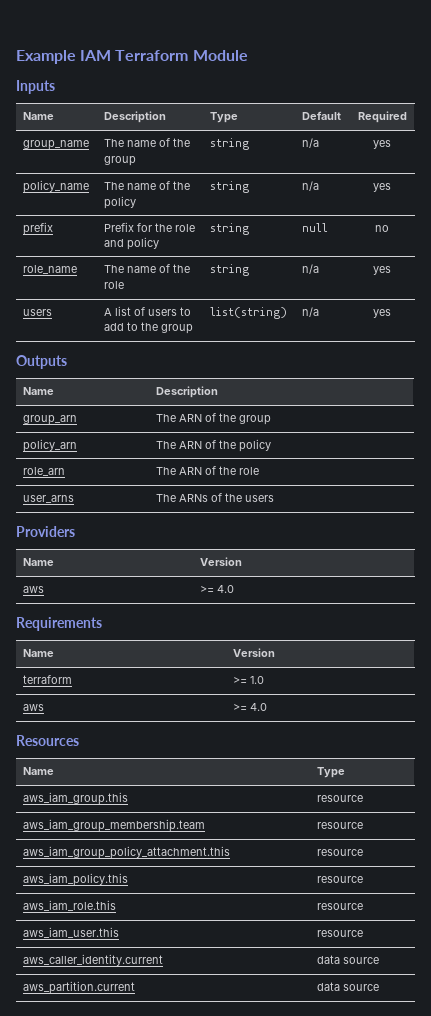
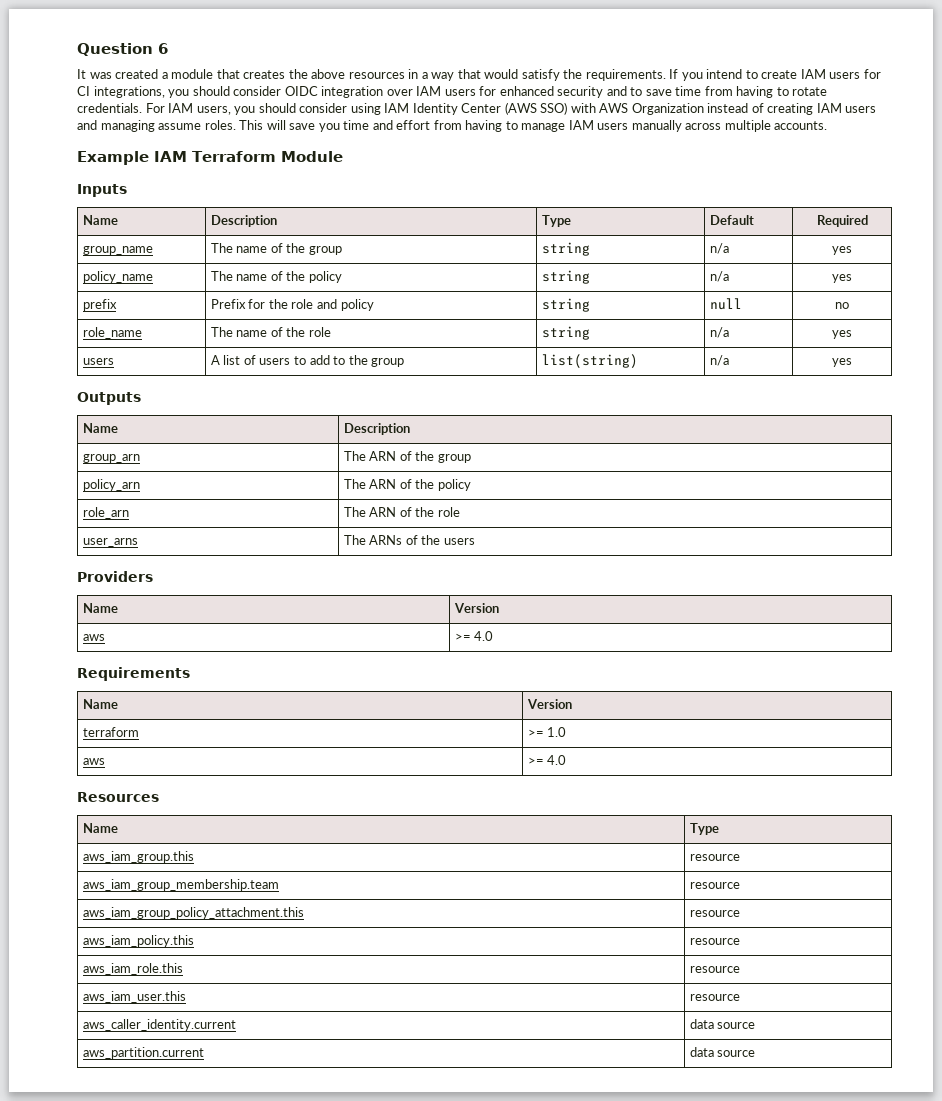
+ Question 6
+ It was created a module that creates the above resources in a way that would satisfy the requirements. If you intend to create IAM users for CI integrations, you should consider OIDC integration over IAM users for enhanced security and to save time from having to rotate credentials. For IAM users, you should consider using IAM Identity Center (AWS SSO) with AWS Organization instead of creating IAM users and managing assume roles. This will save you time and effort from having to manage IAM users manually across multiple accounts.

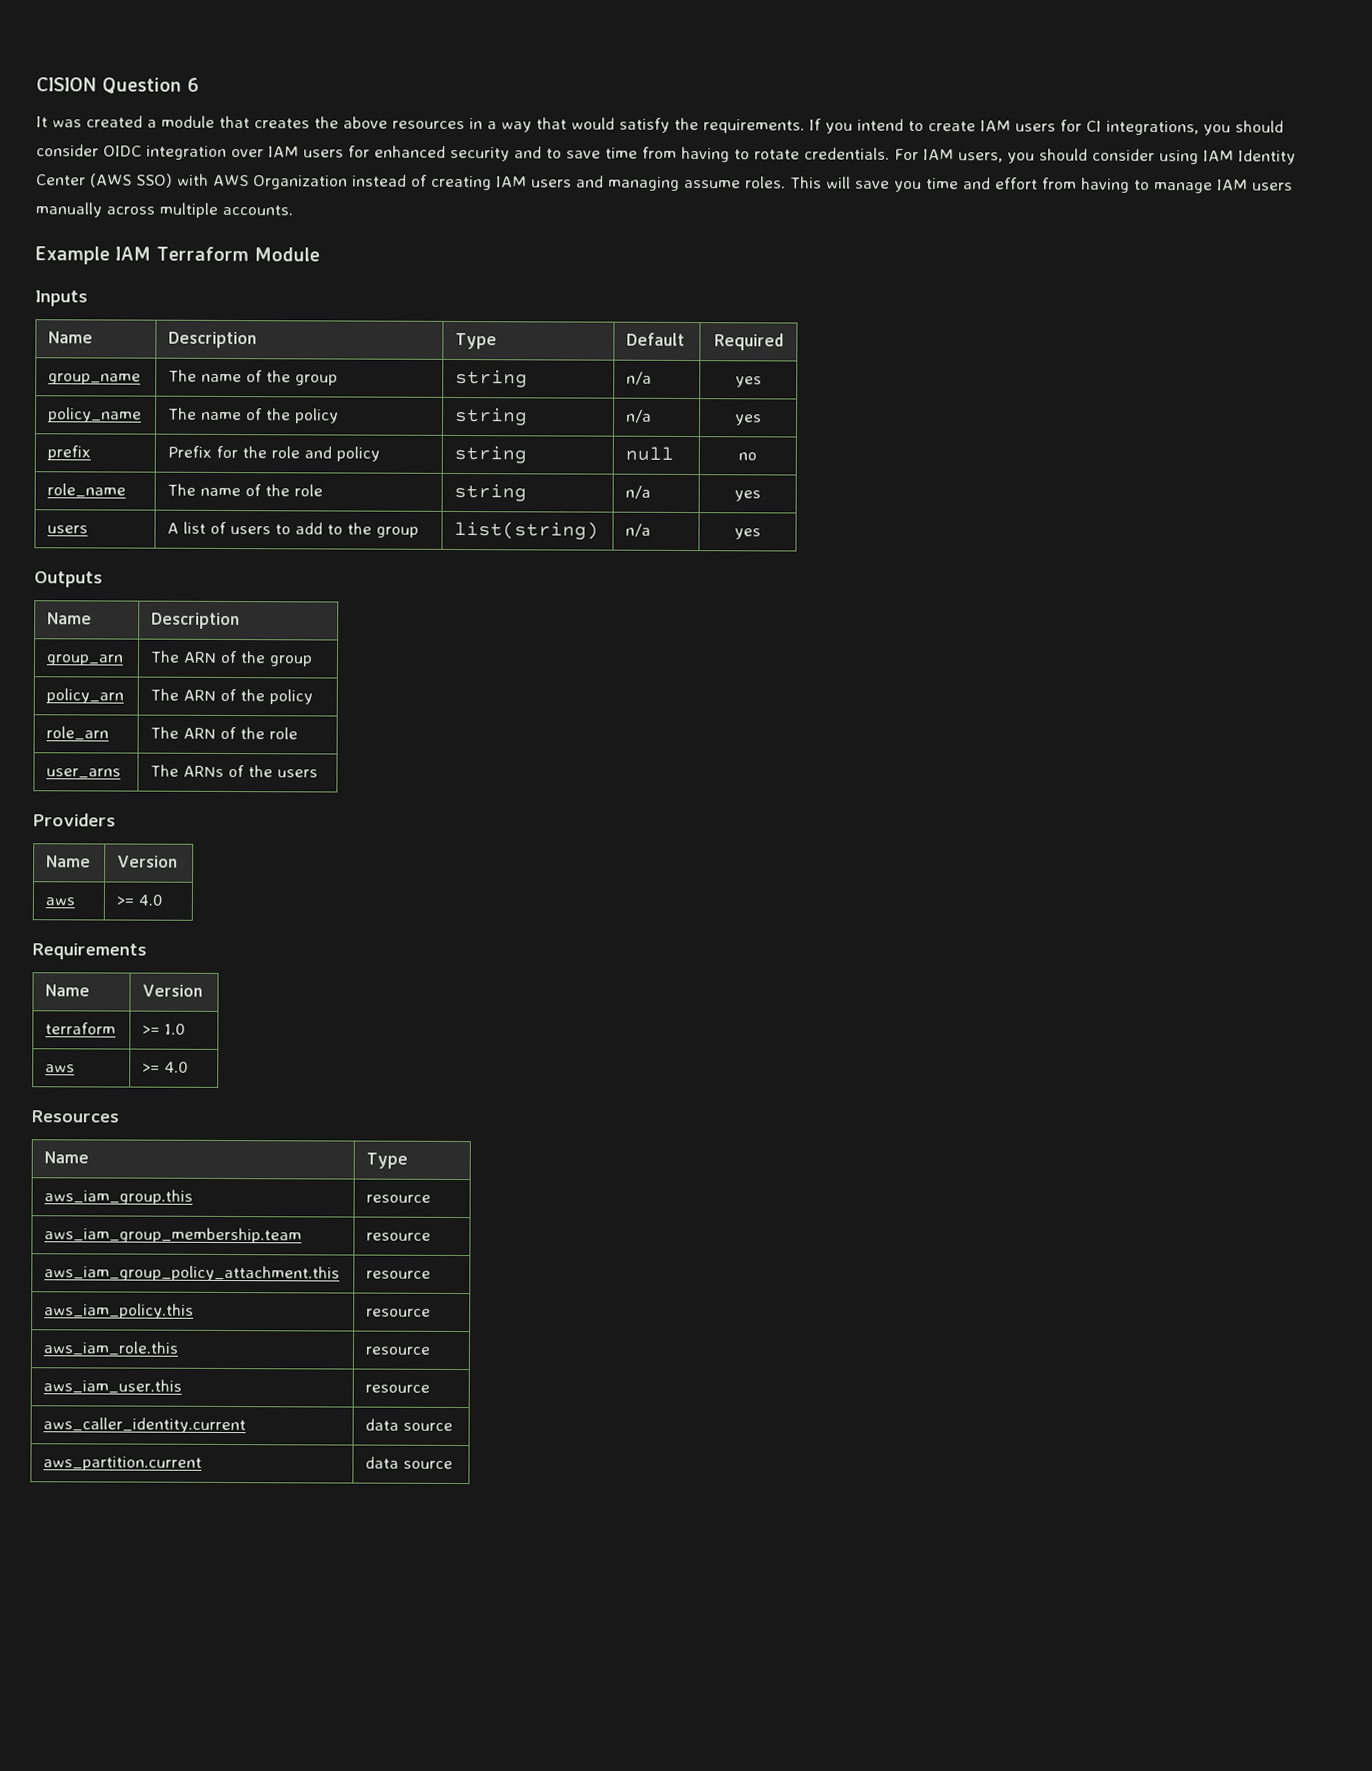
- Question 6
+ CISION Question 6

